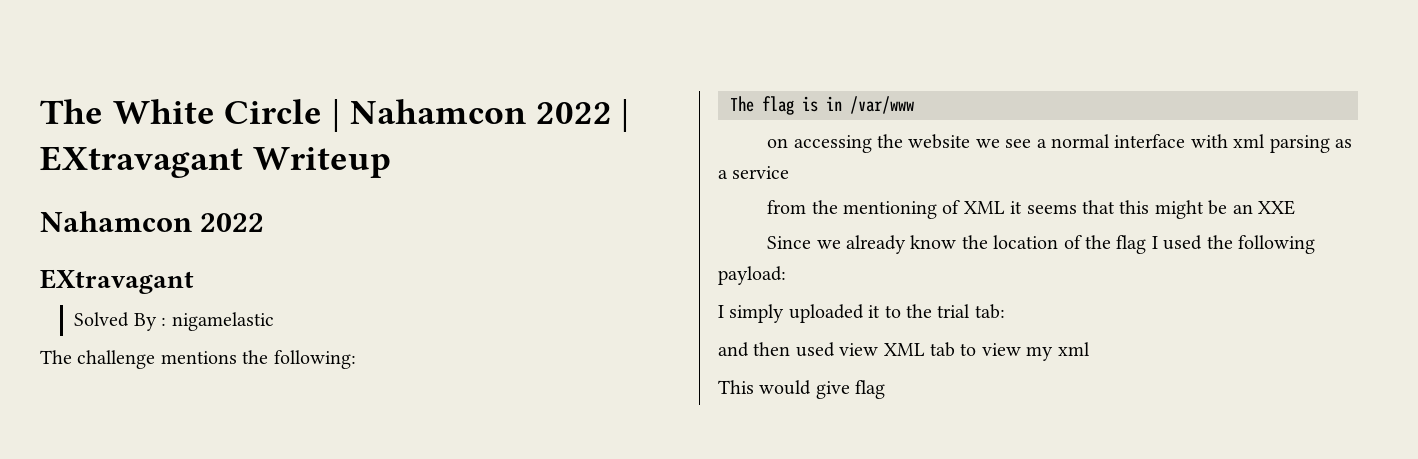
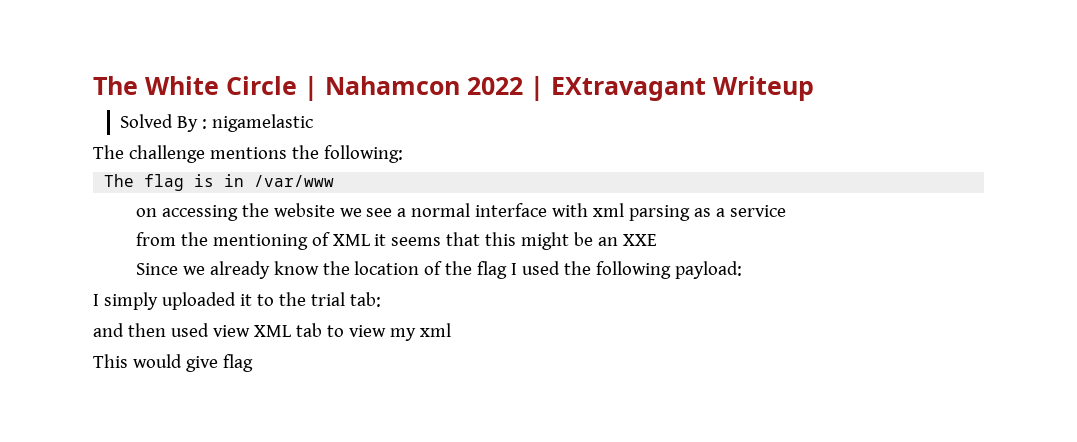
  The White Circle | Nahamcon 2022 | EXtravagant Writeup
- Nahamcon 2022
- EXtravagant

